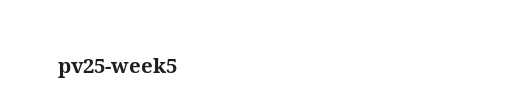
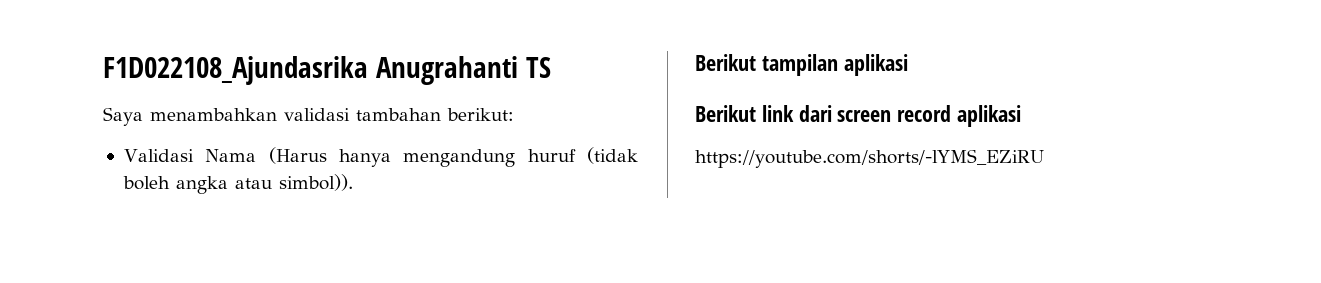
- pv25-week5
+ F1D022108_Ajundasrika Anugrahanti TS
+ Saya menambahkan validasi tambahan berikut:
+ Validasi Nama (Harus hanya mengandung huruf (tidak boleh angka atau simbol)).
+ Berikut tampilan aplikasi
+ Berikut link dari screen record aplikasi
+ https://youtube.com/shorts/-lYMS_EZiRU

